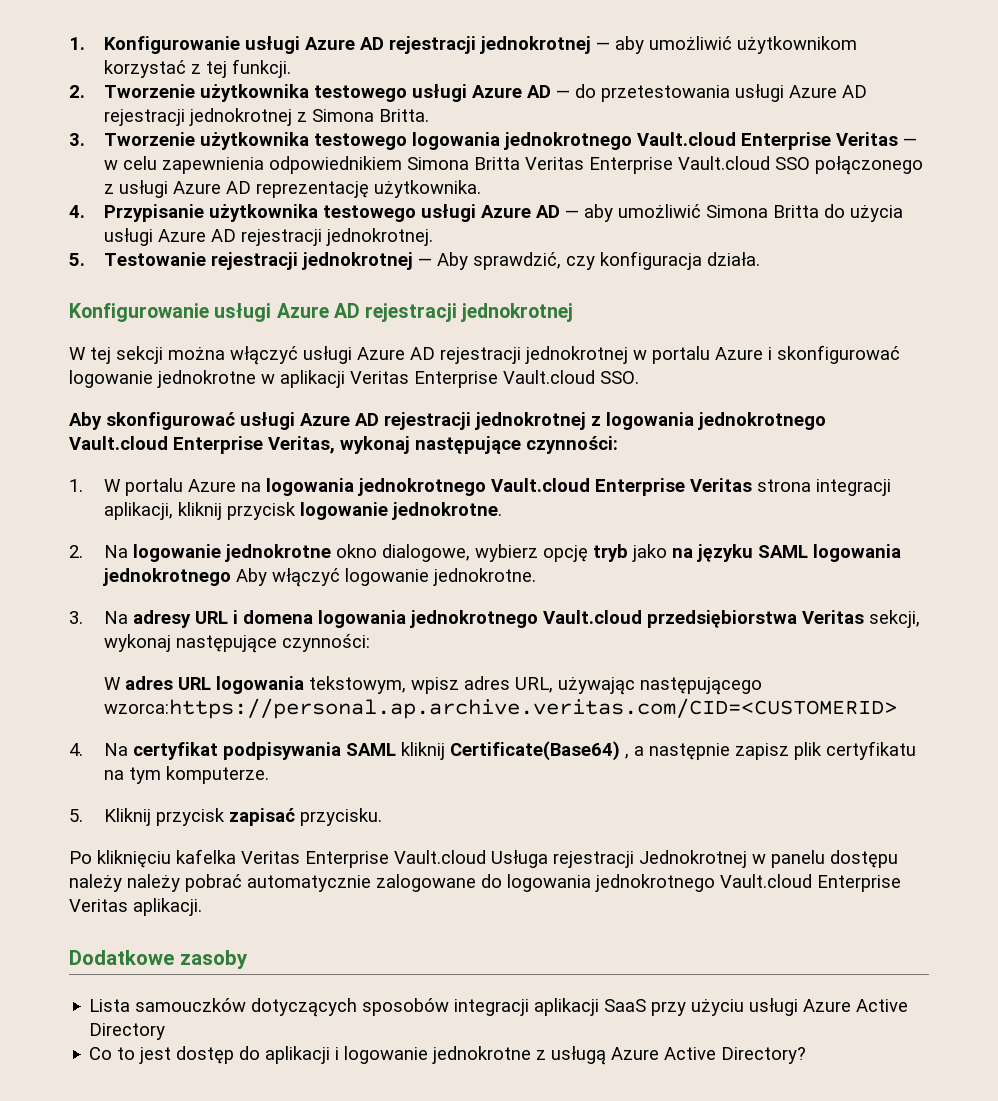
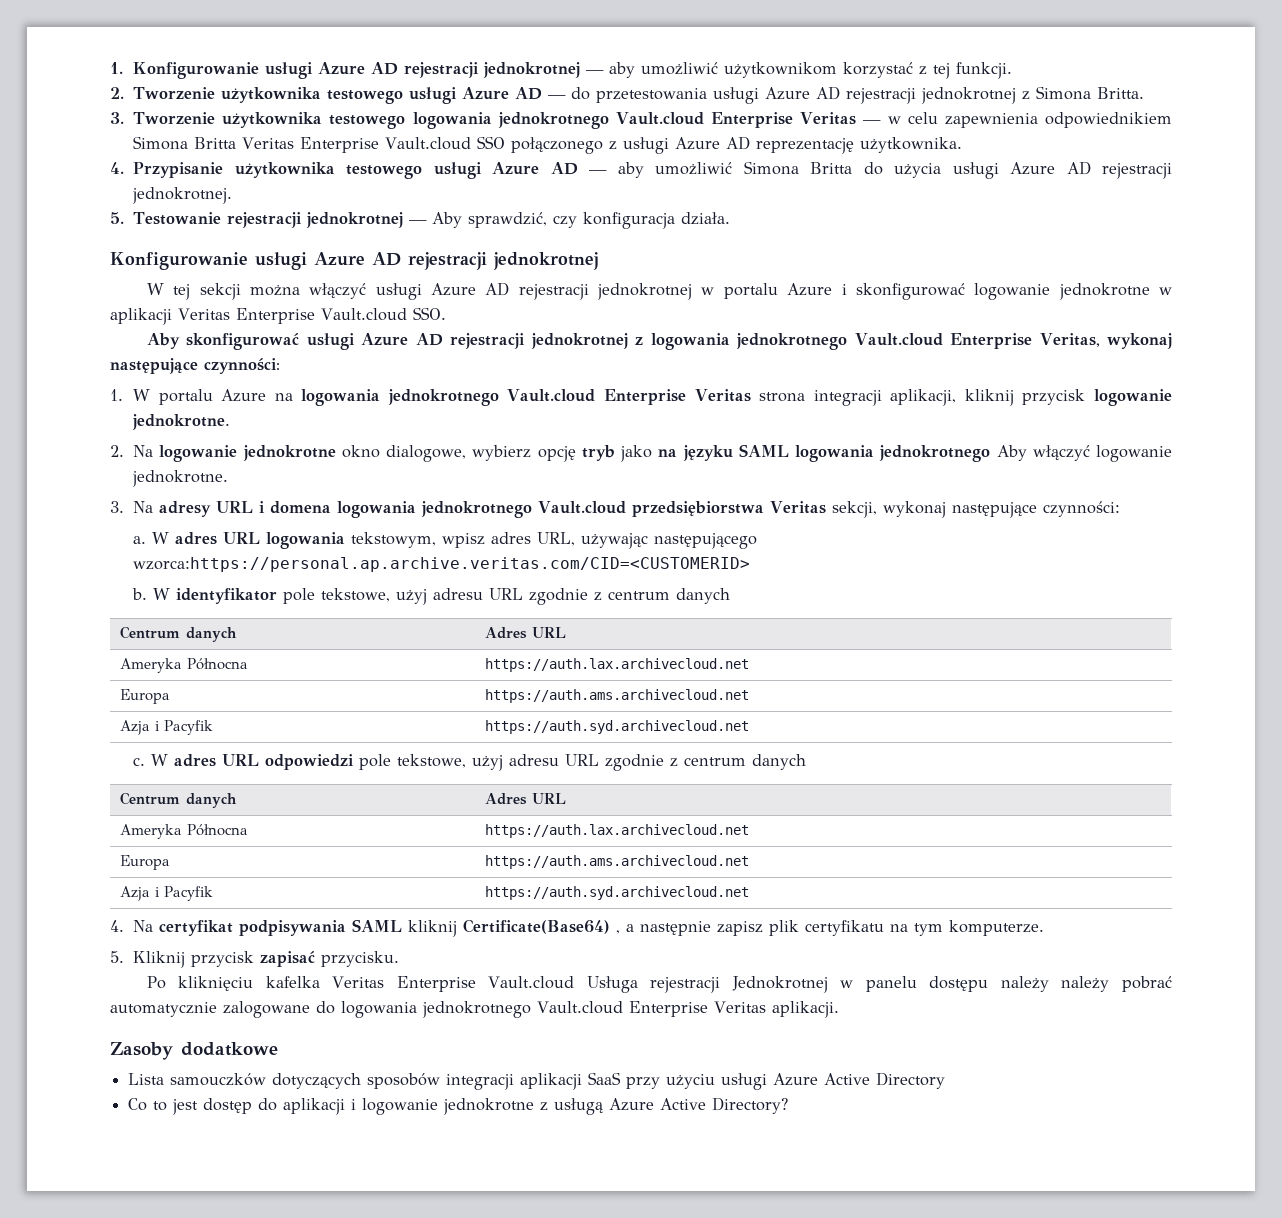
+ a.
+ b. W identyfikator pole tekstowe, użyj adresu URL zgodnie z centrum danych
+ Centrum danych | Adres URL
+ Ameryka Północna | https://auth.lax.archivecloud.net
+ Europa | https://auth.ams.archivecloud.net
+ Azja i Pacyfik | https://auth.syd.archivecloud.net
+ c. W adres URL odpowiedzi pole tekstowe, użyj adresu URL zgodnie z centrum danych
+ Centrum danych | Adres URL
+ Ameryka Północna | https://auth.lax.archivecloud.net
+ Europa | https://auth.ams.archivecloud.net
+ Azja i Pacyfik | https://auth.syd.archivecloud.net
- Dodatkowe zasoby
+ Zasoby dodatkowe

